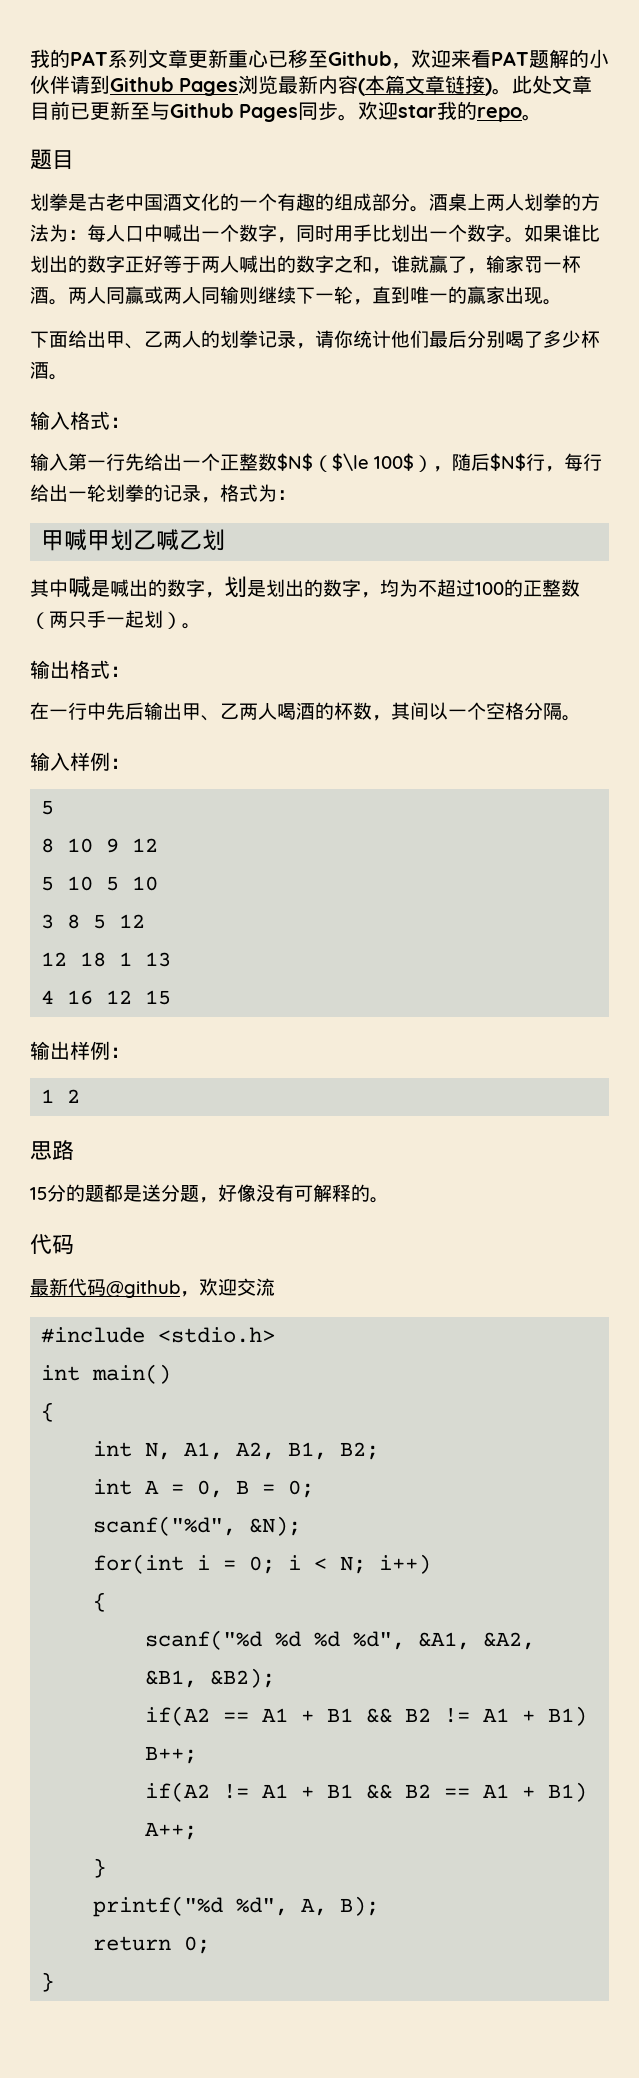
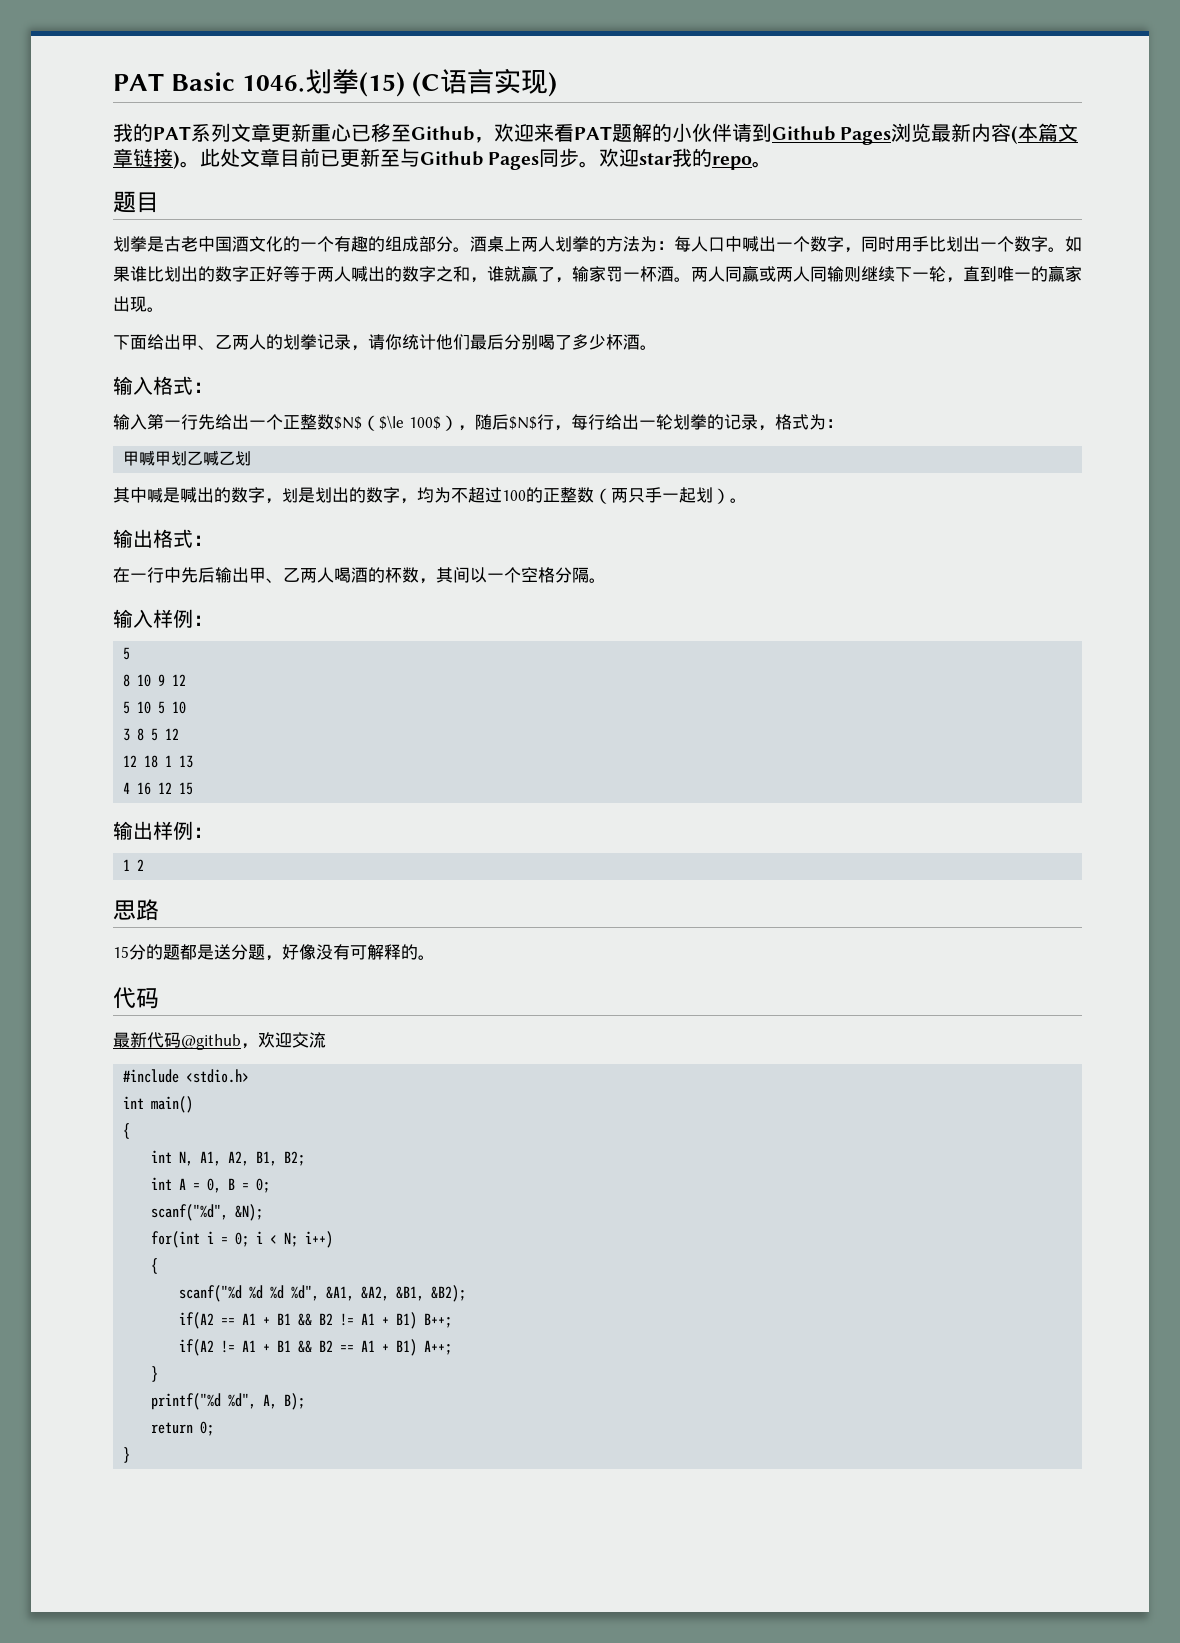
+ PAT Basic 1046.划拳(15) (C语言实现)

